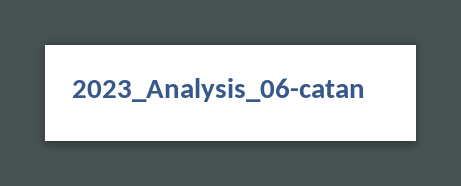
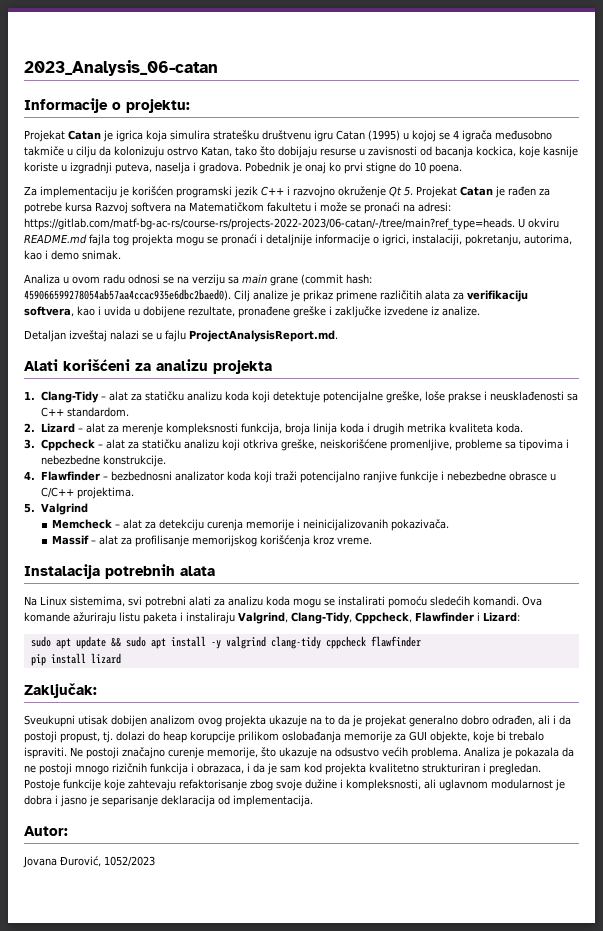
+ Informacije o projektu:
+ Projekat Catan je igrica koja simulira stratešku društvenu igru Catan (1995) u kojoj se 4 igrača međusobno takmiče u cilju da kolonizuju ostrvo Katan, tako što dobijaju resurse u zavisnosti od bacanja kockica, koje kasnije koriste u izgradnji puteva, naselja i gradova. Pobednik je onaj ko prvi stigne do 10 poena.
+ Za implementaciju je korišćen programski jezik C++ i razvojno okruženje Qt 5. Projekat Catan je rađen za potrebe kursa Razvoj softvera na Matematičkom fakultetu i može se pronaći na adresi: https://gitlab.com/matf-bg-ac-rs/course-rs/projects-2022-2023/06-catan/-/tree/main?ref_type=heads. U okviru README.md fajla tog projekta mogu se pronaći i detaljnije informacije o igrici, instalaciji, pokretanju, autorima, kao i demo snimak.
+ Analiza u ovom radu odnosi se na verziju sa main grane (commit hash: 459066599278054ab57aa4ccac935e6dbc2baed0). Cilj analize je prikaz primene različitih alata za verifikaciju softvera, kao i uvida u dobijene rezultate, pronađene greške i zaključke izvedene iz analize.
+ Detaljan izveštaj nalazi se u fajlu ProjectAnalysisReport.md.
+ Alati korišćeni za analizu projekta
+ 1. Clang-Tidy – alat za statičku analizu koda koji detektuje potencijalne greške, loše prakse i neusklađenosti sa C++ standardom.
+ 2. Lizard – alat za merenje kompleksnosti funkcija, broja linija koda i drugih metrika kvaliteta koda.
+ 3. Cppcheck – alat za statičku analizu koji otkriva greške, neiskorišćene promenljive, probleme sa tipovima i nebezbedne konstrukcije.
+ 4. Flawfinder – bezbednosni analizator koda koji traži potencijalno ranjive funkcije i nebezbedne obrasce u C/C++ projektima.
+ 5. Valgrind
+ Memcheck – alat za detekciju curenja memorije i neinicijalizovanih pokazivača.
+ Massif – alat za profilisanje memorijskog korišćenja kroz vreme.
+ Instalacija potrebnih alata
+ Na Linux sistemima, svi potrebni alati za analizu koda mogu se instalirati pomoću sledećih komandi. Ova komande ažuriraju listu paketa i instaliraju Valgrind, Clang-Tidy, Cppcheck, Flawfinder i Lizard:
+ sudo apt update && sudo apt install -y valgrind clang-tidy cppcheck flawfinder
+ pip install lizard
+ Zaključak:
+ Sveukupni utisak dobijen analizom ovog projekta ukazuje na to da je projekat generalno dobro odrađen, ali i da postoji propust, tj. dolazi do heap korupcije prilikom oslobađanja memorije za GUI objekte, koje bi trebalo ispraviti. Ne postoji značajno curenje memorije, što ukazuje na odsustvo većih problema. Analiza je pokazala da ne postoji mnogo rizičnih funkcija i obrazaca, i da je sam kod projekta kvalitetno strukturiran i pregledan. Postoje funkcije koje zahtevaju refaktorisanje zbog svoje dužine i kompleksnosti, ali uglavnom modularnost je dobra i jasno je separisanje deklaracija od implementacija.
+ Autor:
+ Jovana Đurović, 1052/2023

